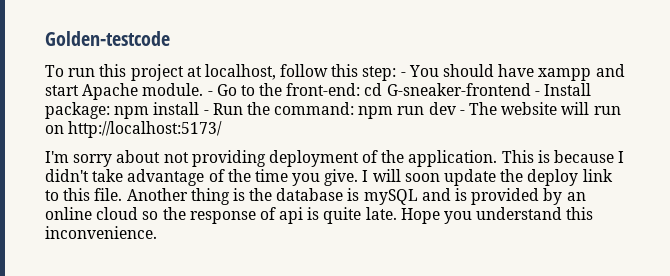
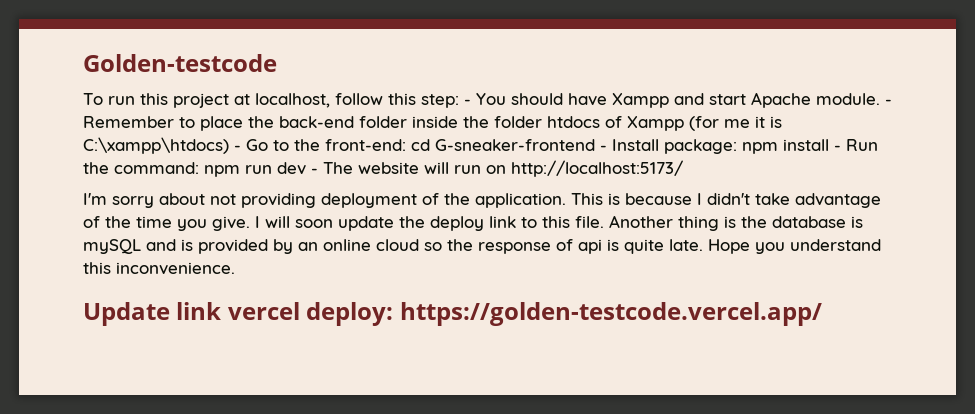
- To run this project at localhost, follow this step: - You should have xampp and start Apache module.
+ To run this project at localhost, follow this step: - You should have Xampp and start Apache module.
- - Go to the front-end: cd G-sneaker-frontend - Install package: npm install - Run the command: npm run dev - The website will run on http://localhost:5173/
+ - Remember to place the back-end folder inside the folder htdocs of Xampp (for me it is C:\xampp\htdocs) - Go to the front-end: cd G-sneaker-frontend - Install package: npm install - Run the command: npm run dev - The website will run on http://localhost:5173/
+ Update link vercel deploy: https://golden-testcode.vercel.app/

